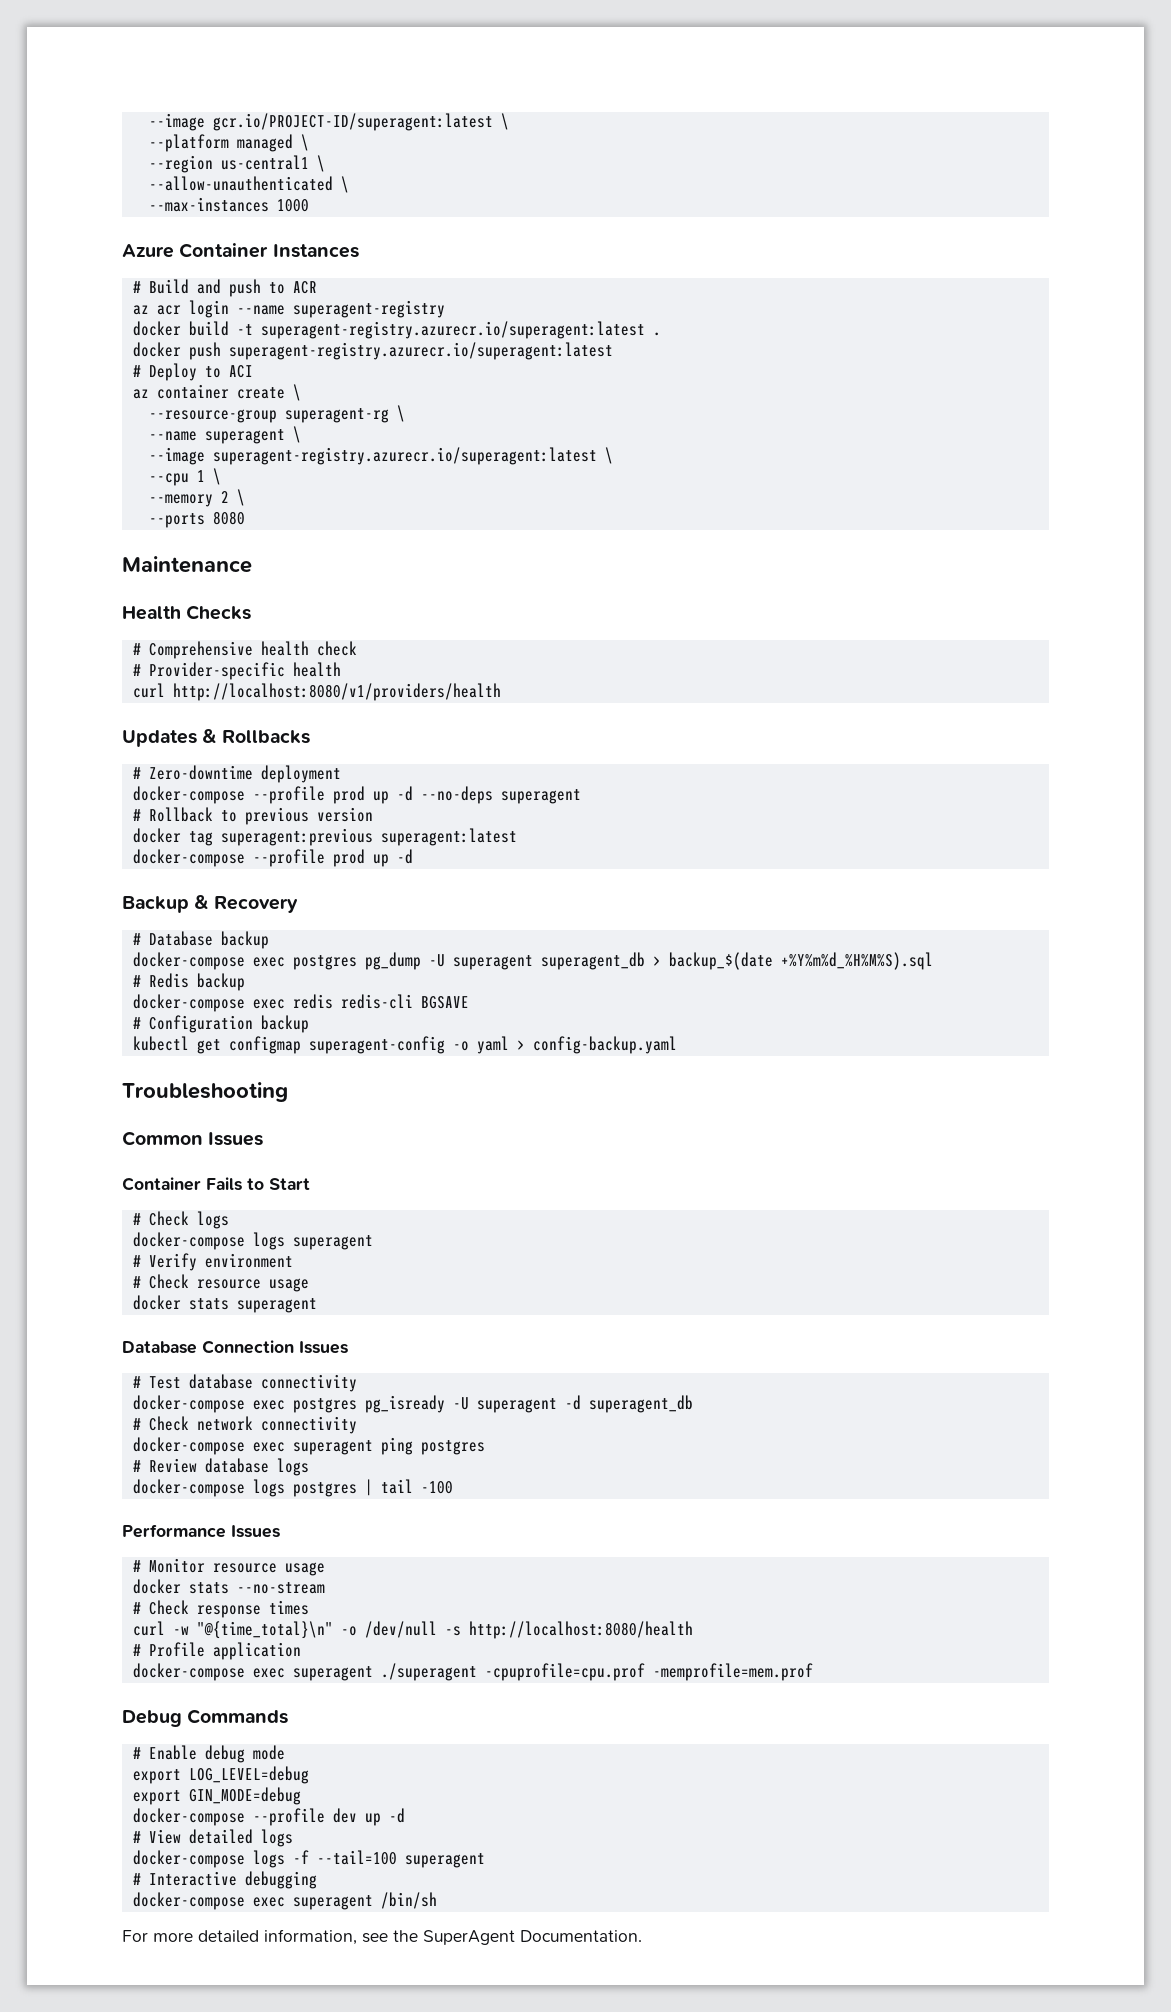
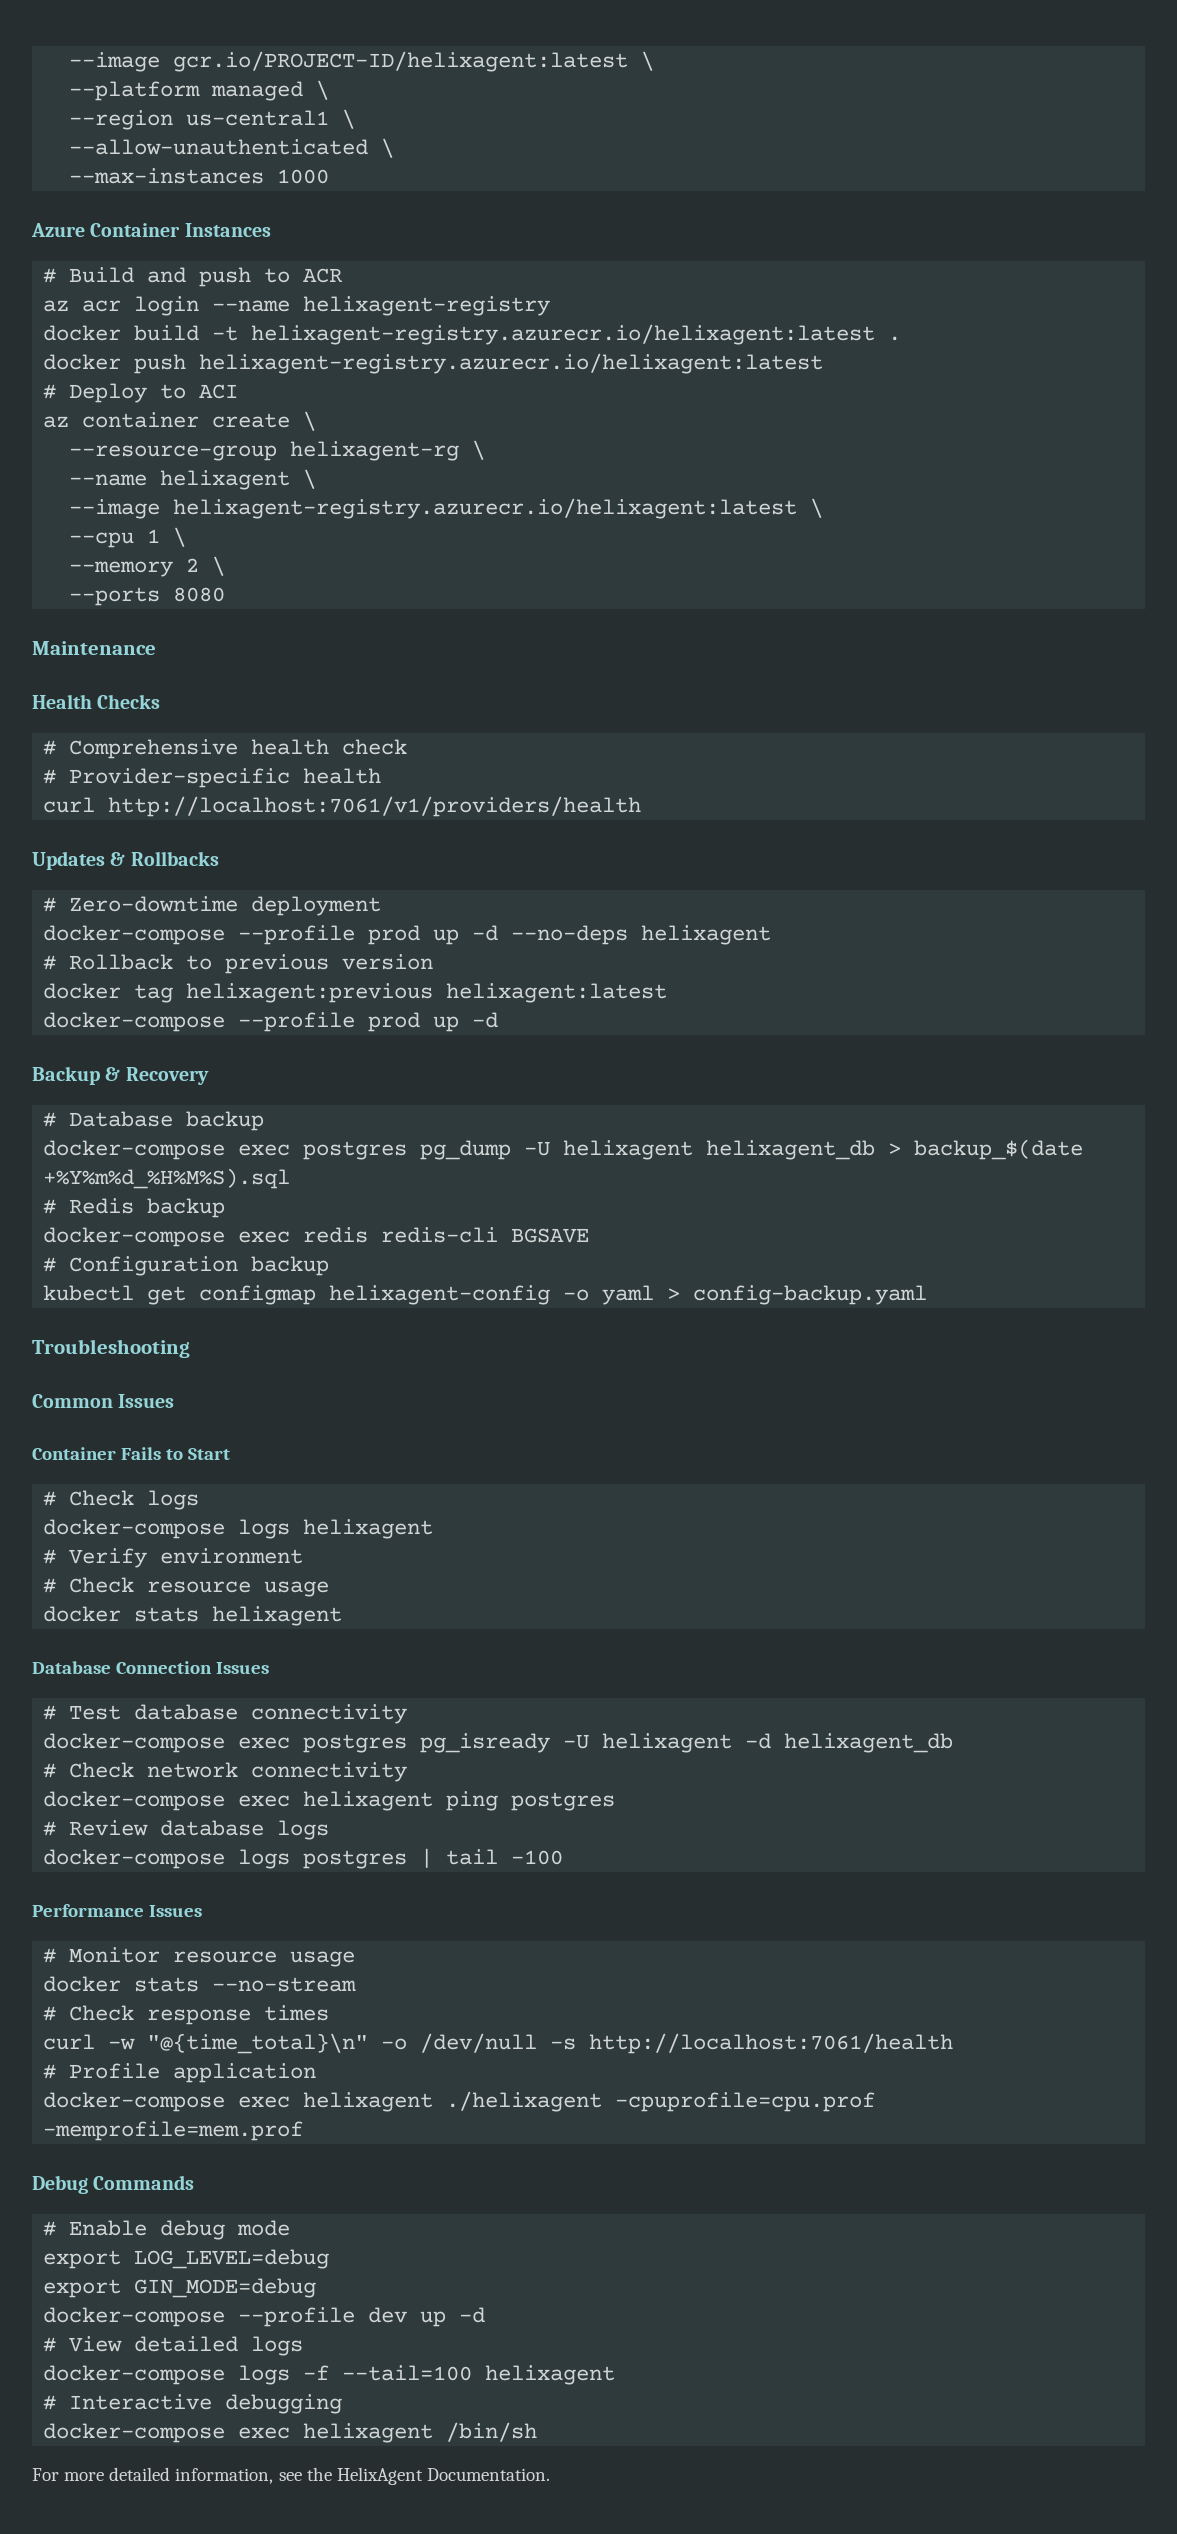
- --image gcr.io/PROJECT-ID/superagent:latest \
+ --image gcr.io/PROJECT-ID/helixagent:latest \
- az acr login --name superagent-registry
+ az acr login --name helixagent-registry
- docker build -t superagent-registry.azurecr.io/superagent:latest .
+ docker build -t helixagent-registry.azurecr.io/helixagent:latest .
- docker push superagent-registry.azurecr.io/superagent:latest
+ docker push helixagent-registry.azurecr.io/helixagent:latest
- --resource-group superagent-rg \
+ --resource-group helixagent-rg \
- --name superagent \
+ --name helixagent \
- --image superagent-registry.azurecr.io/superagent:latest \
+ --image helixagent-registry.azurecr.io/helixagent:latest \
- curl http://localhost:8080/v1/providers/health
+ curl http://localhost:7061/v1/providers/health
- docker-compose --profile prod up -d --no-deps superagent
+ docker-compose --profile prod up -d --no-deps helixagent
- docker tag superagent:previous superagent:latest
+ docker tag helixagent:previous helixagent:latest
- docker-compose exec postgres pg_dump -U superagent superagent_db > backup_$(date +%Y%m%d_%H%M%S).sql
+ docker-compose exec postgres pg_dump -U helixagent helixagent_db > backup_$(date +%Y%m%d_%H%M%S).sql
- kubectl get configmap superagent-config -o yaml > config-backup.yaml
+ kubectl get configmap helixagent-config -o yaml > config-backup.yaml
- docker-compose logs superagent
+ docker-compose logs helixagent
- docker stats superagent
+ docker stats helixagent
- docker-compose exec postgres pg_isready -U superagent -d superagent_db
+ docker-compose exec postgres pg_isready -U helixagent -d helixagent_db
- docker-compose exec superagent ping postgres
+ docker-compose exec helixagent ping postgres
- curl -w "@{time_total}\n" -o /dev/null -s http://localhost:8080/health
+ curl -w "@{time_total}\n" -o /dev/null -s http://localhost:7061/health
- docker-compose exec superagent ./superagent -cpuprofile=cpu.prof -memprofile=mem.prof
+ docker-compose exec helixagent ./helixagent -cpuprofile=cpu.prof -memprofile=mem.prof
- docker-compose logs -f --tail=100 superagent
+ docker-compose logs -f --tail=100 helixagent
- docker-compose exec superagent /bin/sh
+ docker-compose exec helixagent /bin/sh
- For more detailed information, see the SuperAgent Documentation.
+ For more detailed information, see the HelixAgent Documentation.

